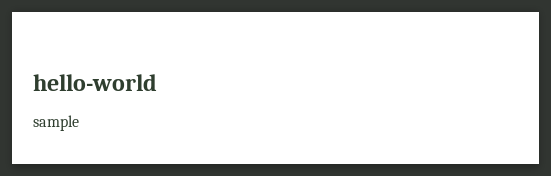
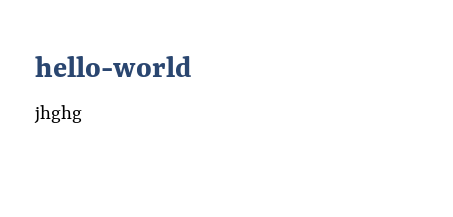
- sample
+ jhghg

